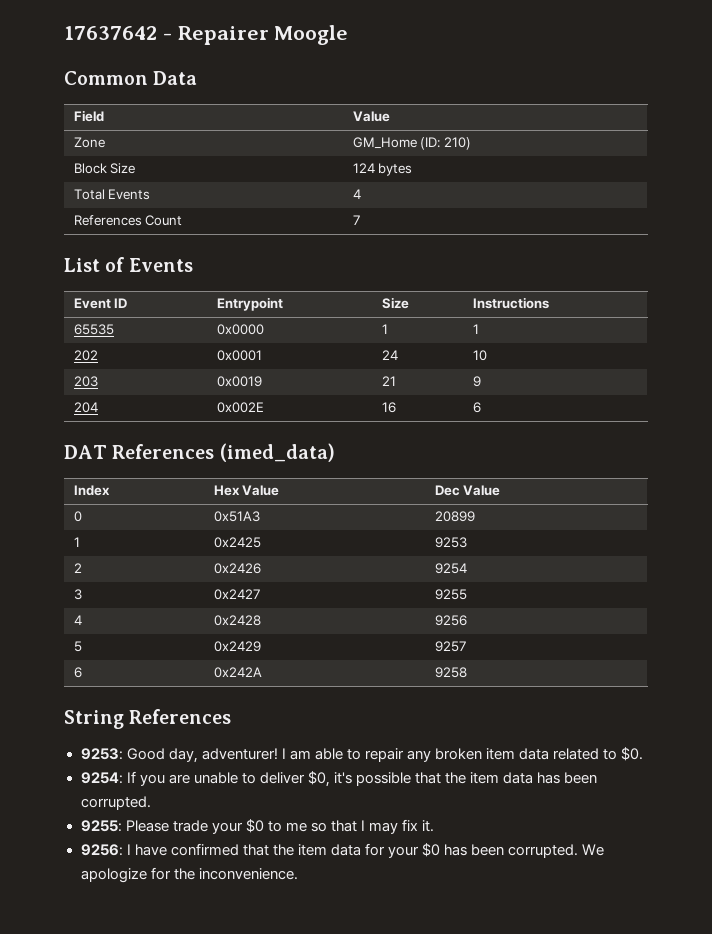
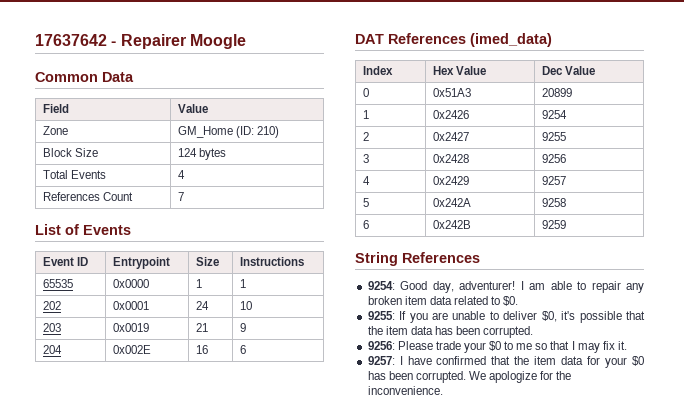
- 1 | 0x2425 | 9253
- 2 | 0x2426 | 9254
+ 1 | 0x2426 | 9254
- 3 | 0x2427 | 9255
+ 2 | 0x2427 | 9255
- 4 | 0x2428 | 9256
+ 3 | 0x2428 | 9256
- 5 | 0x2429 | 9257
+ 4 | 0x2429 | 9257
- 6 | 0x242A | 9258
+ 5 | 0x242A | 9258
+ 6 | 0x242B | 9259
- 9253: Good day, adventurer!
+ 9254: Good day, adventurer!
- 9254: If you are unable to deliver $0, it's possible that the item data has been corrupted.
+ 9255: If you are unable to deliver $0, it's possible that the item data has been corrupted.
- 9255: Please trade your $0 to me so that I may fix it.
+ 9256: Please trade your $0 to me so that I may fix it.
- 9256: I have confirmed that the item data for your $0 has been corrupted.
+ 9257: I have confirmed that the item data for your $0 has been corrupted.

